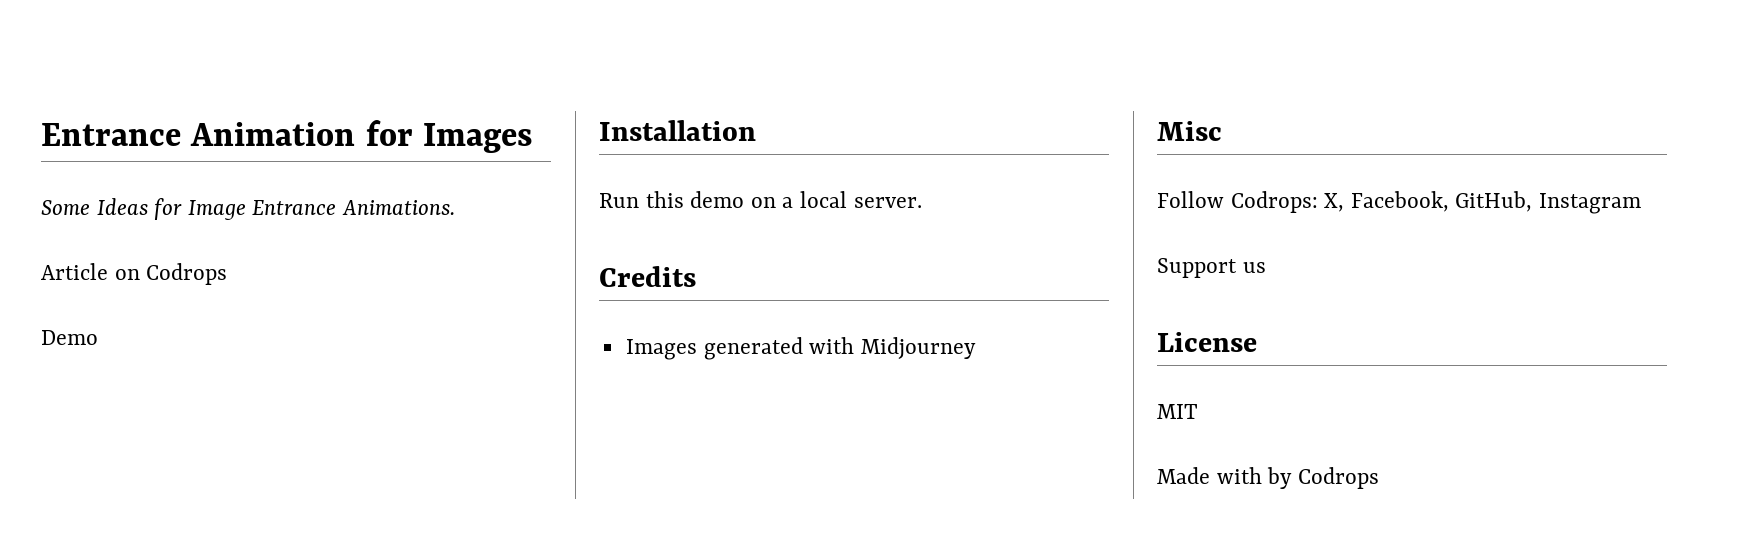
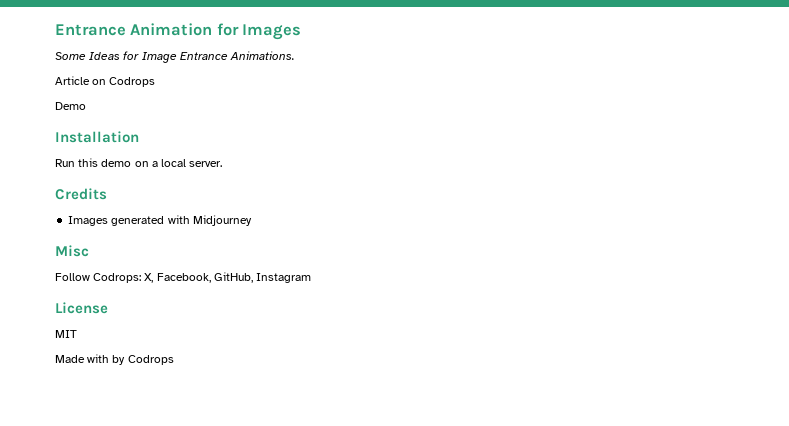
- Support us

